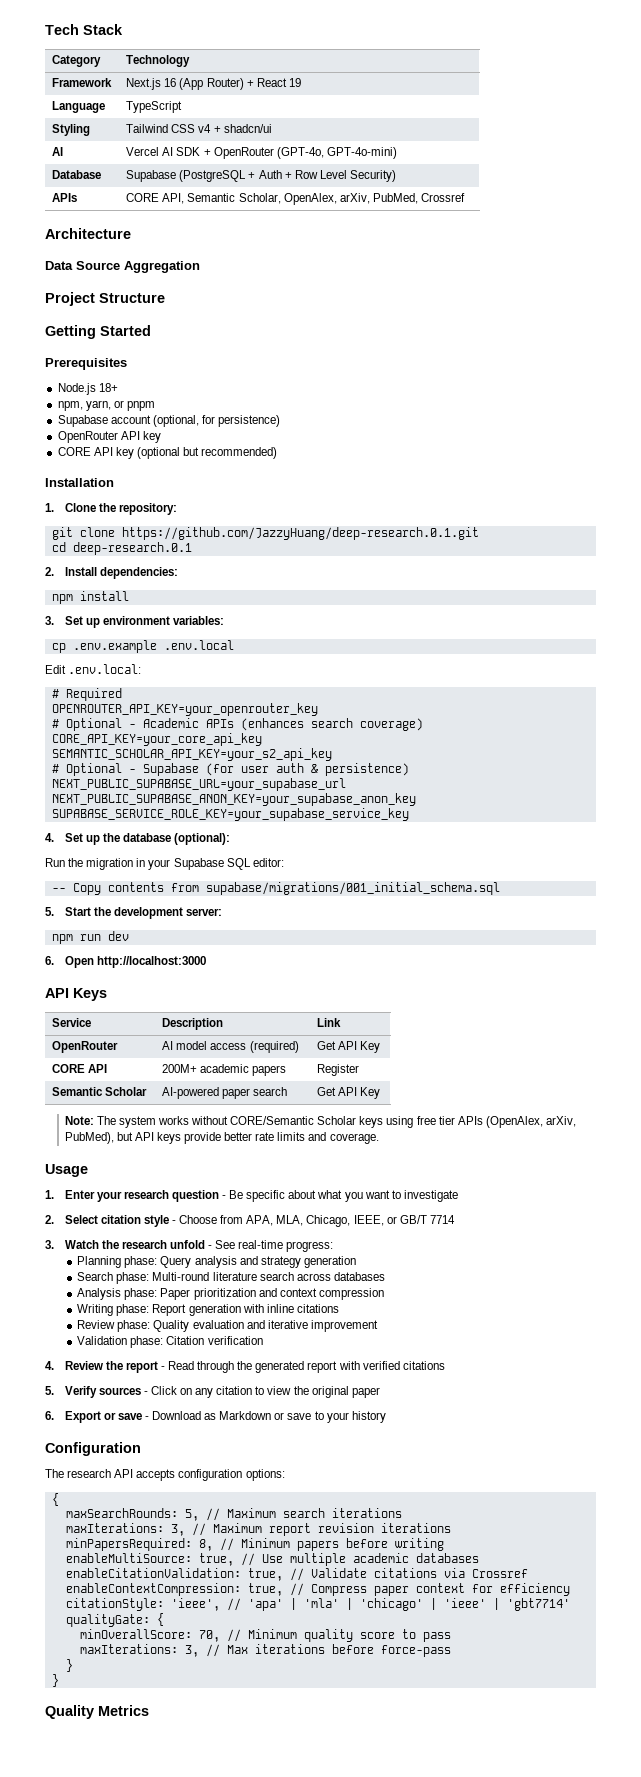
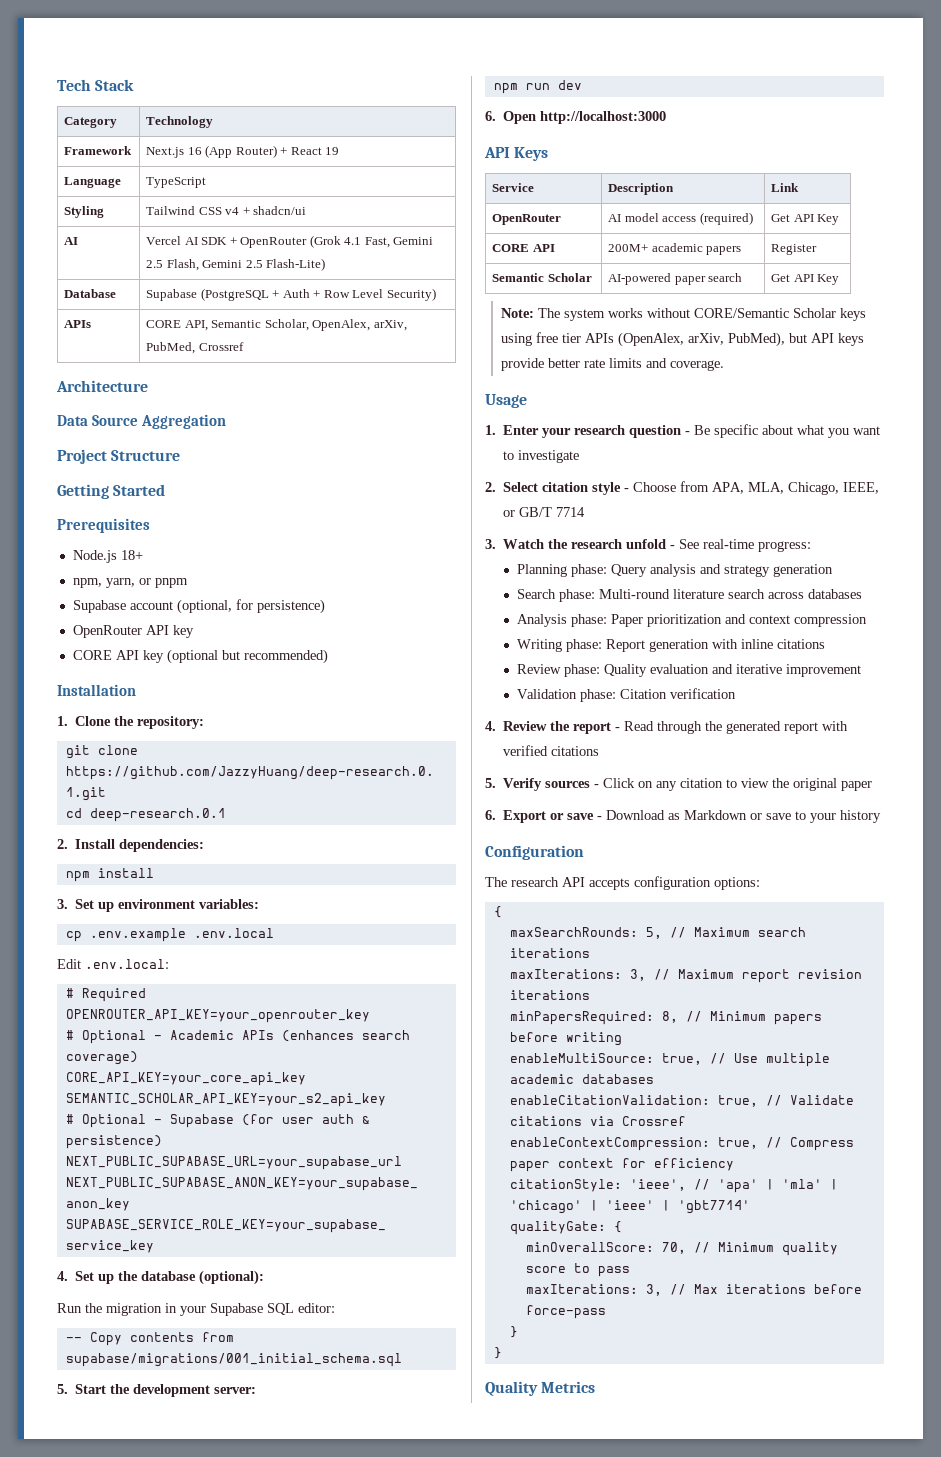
- AI | Vercel AI SDK + OpenRouter (GPT-4o, GPT-4o-mini)
+ AI | Vercel AI SDK + OpenRouter (Grok 4.1 Fast, Gemini 2.5 Flash, Gemini 2.5 Flash-Lite)

